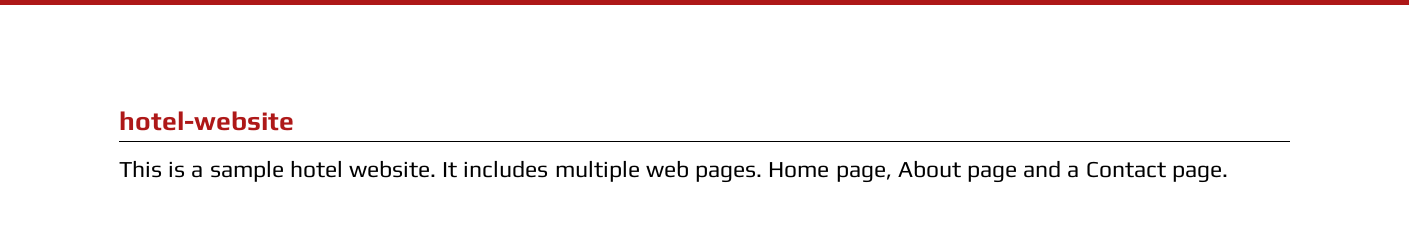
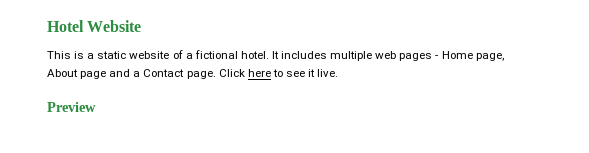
- hotel-website
+ Hotel Website
- This is a sample hotel website.
+ This is a static website of a fictional hotel.
- It includes multiple web pages. Home page, About page and a Contact page.
+ It includes multiple web pages - Home page, About page and a Contact page.
+ Click here to see it live.
+ Preview

